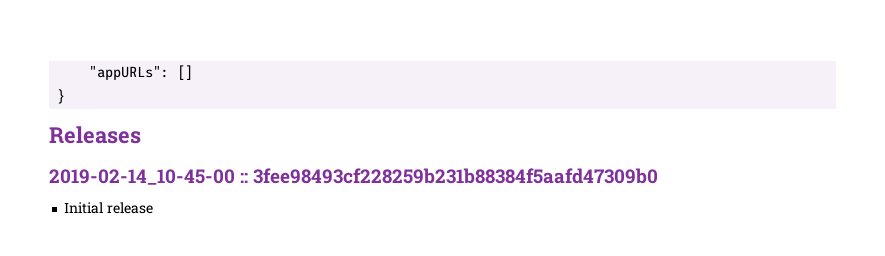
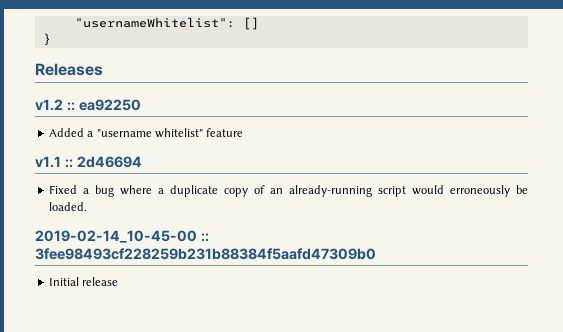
- "appURLs": []
+ "usernameWhitelist": []
+ v1.2 :: ea92250
+ Added a "username whitelist" feature
+ v1.1 :: 2d46694
+ Fixed a bug where a duplicate copy of an already-running script would erroneously be loaded.

